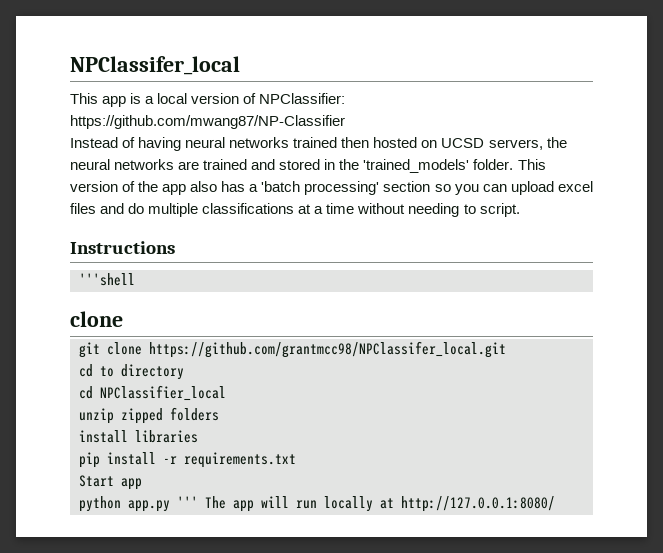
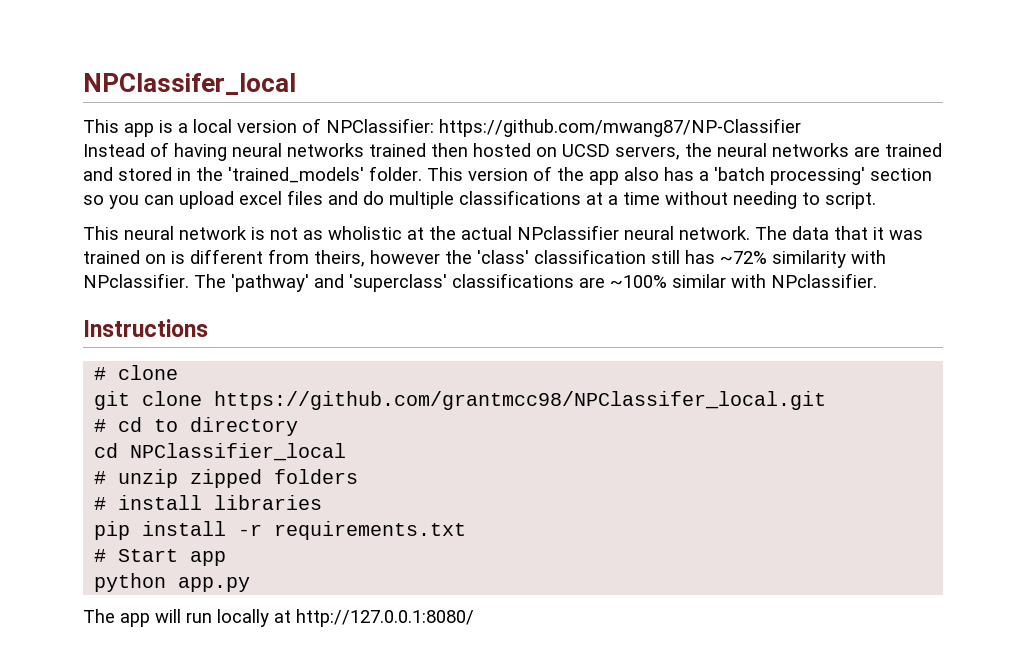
+ This neural network is not as wholistic at the actual NPclassifier neural network. The data that it was trained on is different from theirs, however the 'class' classification still has ~72% similarity with NPclassifier. The 'pathway' and 'superclass' classifications are ~100% similar with NPclassifier.
- '''shell
- clone
+ # clone
- cd to directory
+ # cd to directory
- unzip zipped folders
+ # unzip zipped folders
- install libraries
+ # install libraries
- Start app
+ # Start app
- python app.py ''' The app will run locally at http://127.0.0.1:8080/
+ python app.py
+ The app will run locally at http://127.0.0.1:8080/

